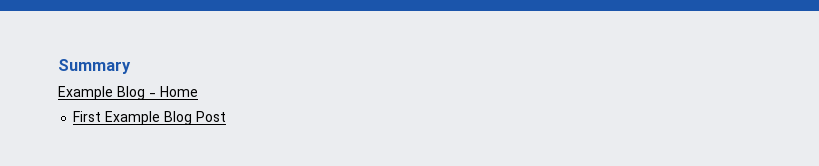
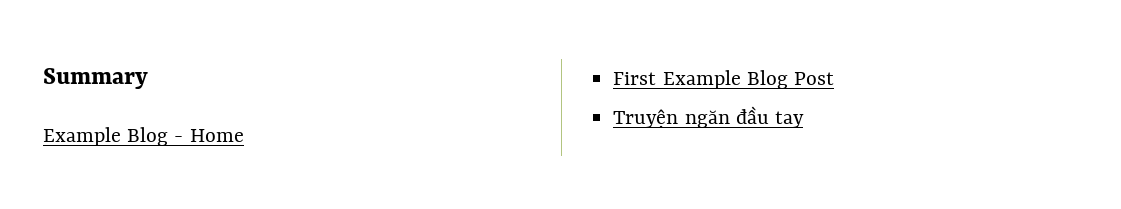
+ Truyện ngăn đầu tay

